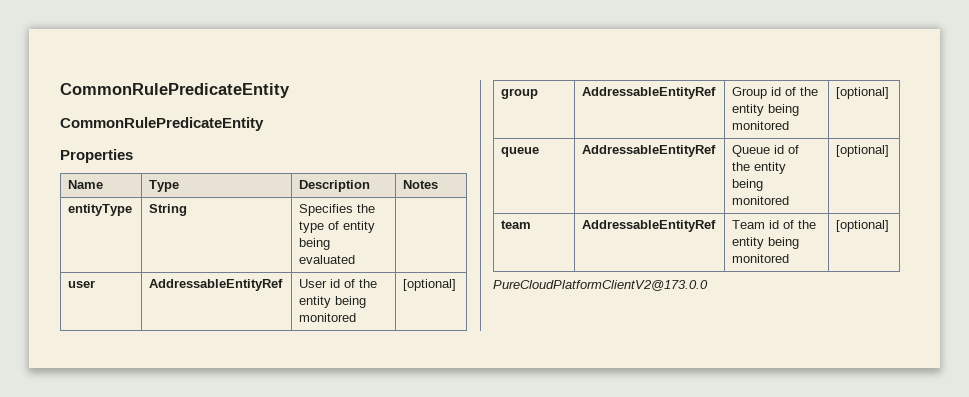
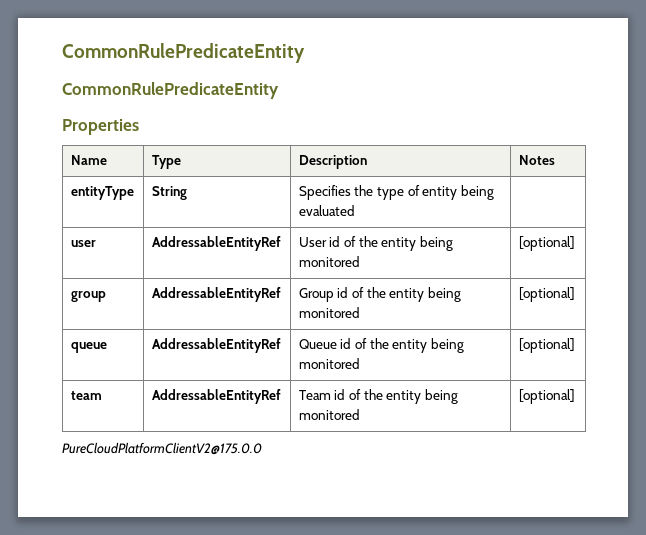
- PureCloudPlatformClientV2@173.0.0
+ PureCloudPlatformClientV2@175.0.0

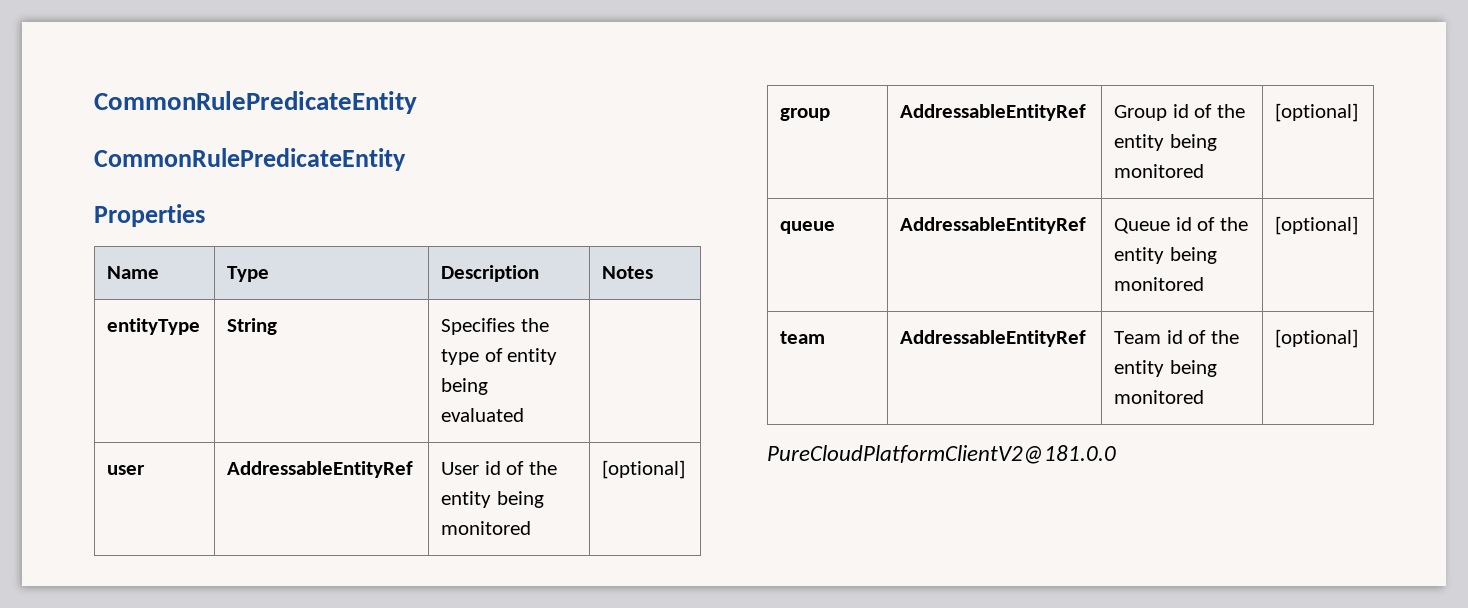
- PureCloudPlatformClientV2@175.0.0
+ PureCloudPlatformClientV2@181.0.0

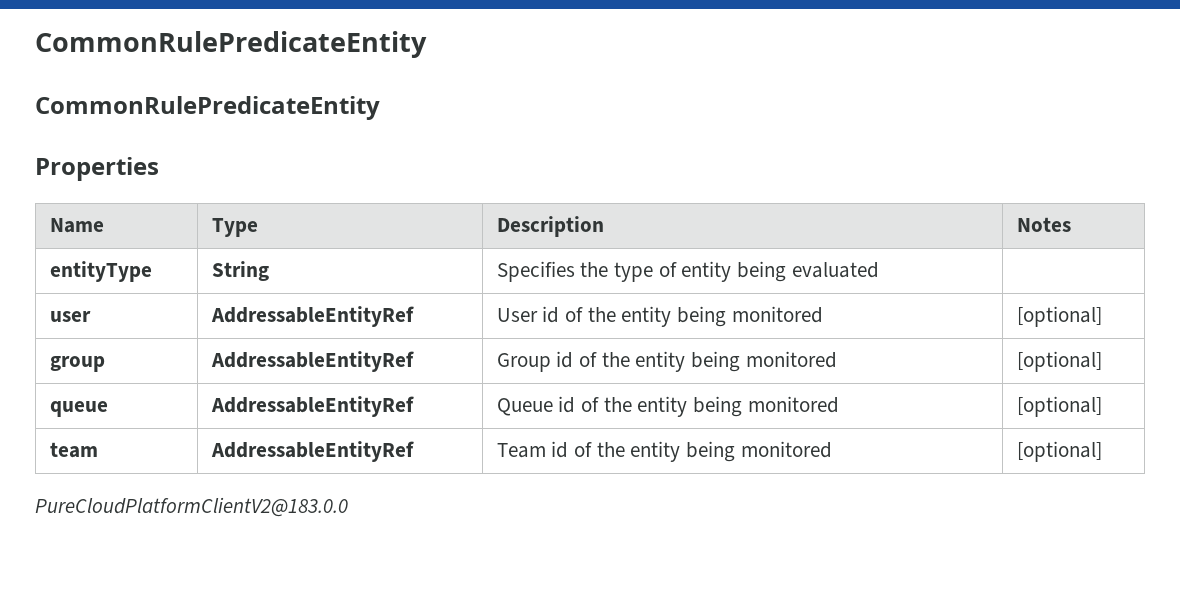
- PureCloudPlatformClientV2@181.0.0
+ PureCloudPlatformClientV2@183.0.0

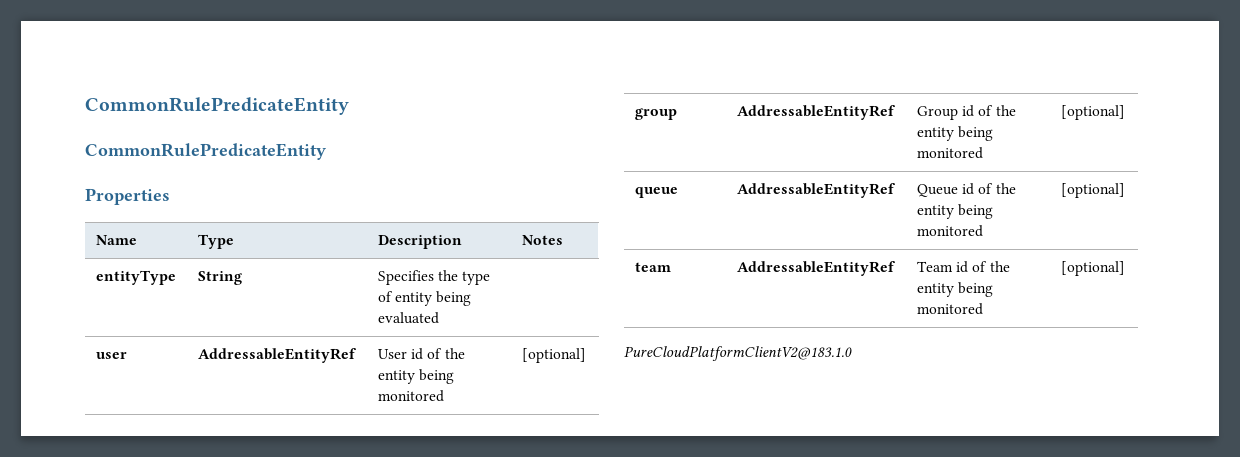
- PureCloudPlatformClientV2@183.0.0
+ PureCloudPlatformClientV2@183.1.0

